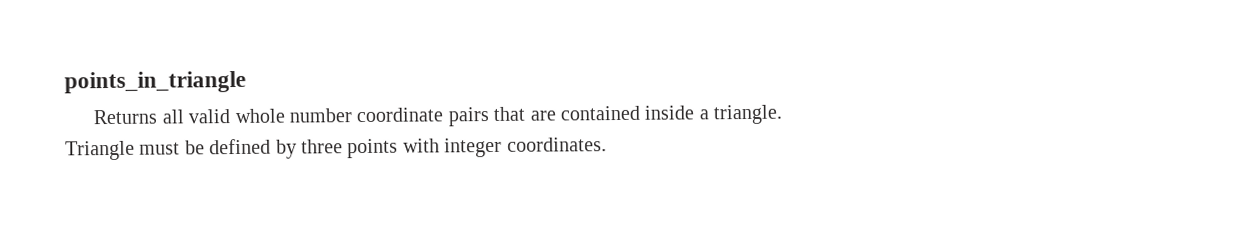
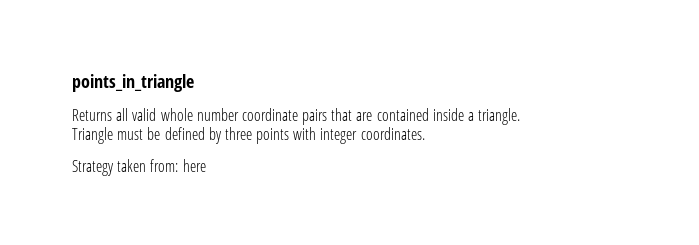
+ Strategy taken from: here

